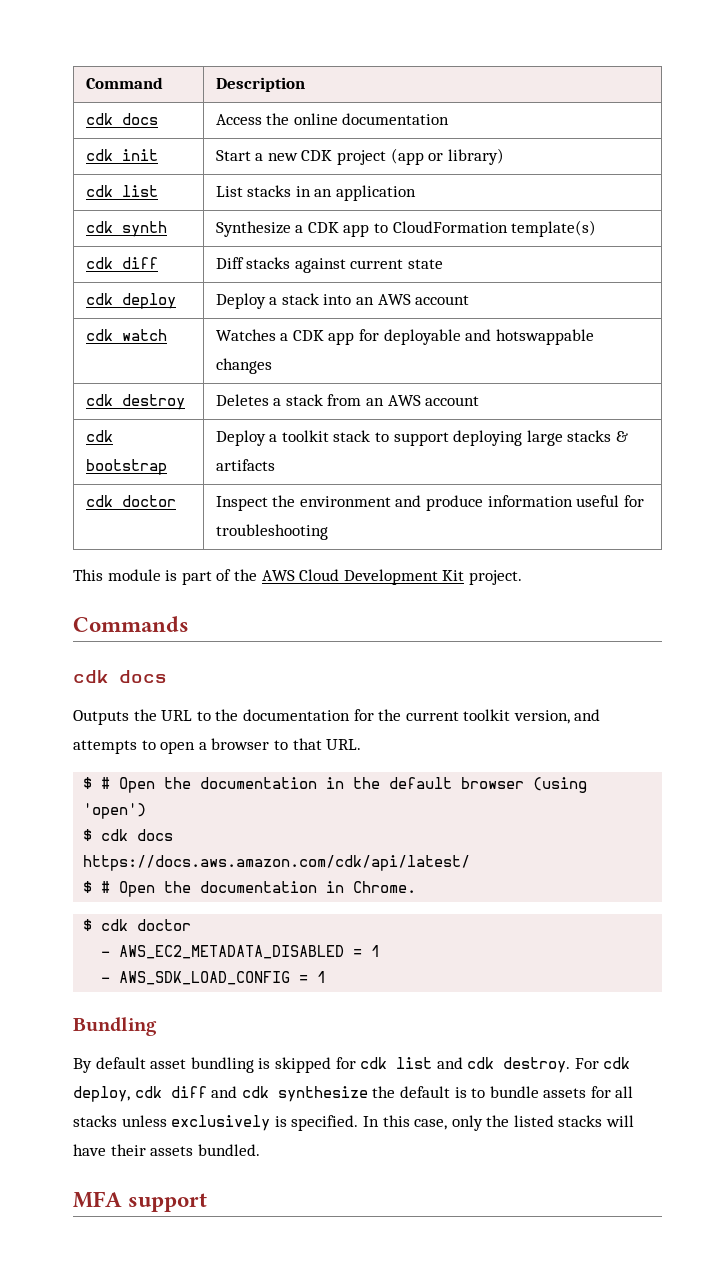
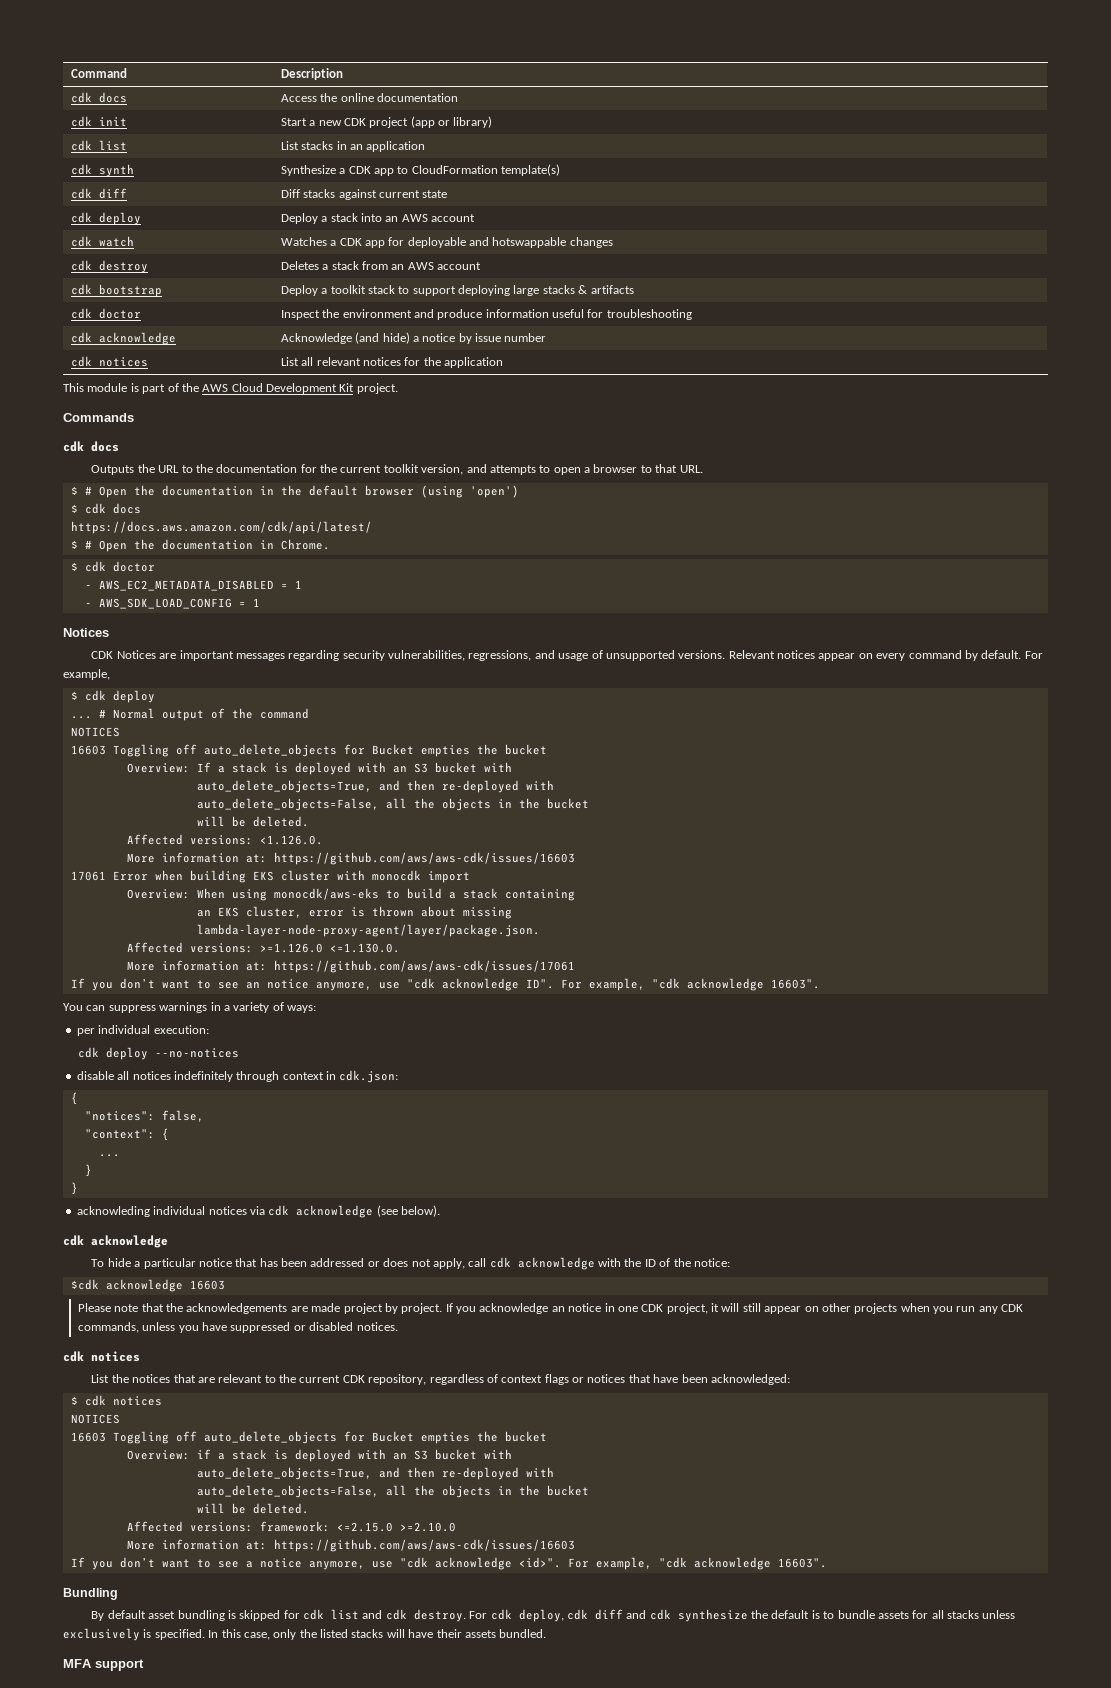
+ cdk acknowledge | Acknowledge (and hide) a notice by issue number
+ cdk notices | List all relevant notices for the application
  - AWS_SDK_LOAD_CONFIG = 1
+ Notices
+ CDK Notices are important messages regarding security vulnerabilities, regressions, and usage of unsupported versions. Relevant notices appear on every command by default. For example,
+ $ cdk deploy
+ ... # Normal output of the command
+ NOTICES
+ 16603 Toggling off auto_delete_objects for Bucket empties the bucket
+ Overview: If a stack is deployed with an S3 bucket with
+ auto_delete_objects=True, and then re-deployed with
+ auto_delete_objects=False, all the objects in the bucket
+ will be deleted.
+ Affected versions: <1.126.0.
+ More information at: https://github.com/aws/aws-cdk/issues/16603
+ 17061 Error when building EKS cluster with monocdk import
+ Overview: When using monocdk/aws-eks to build a stack containing
+ an EKS cluster, error is thrown about missing
+ lambda-layer-node-proxy-agent/layer/package.json.
+ Affected versions: >=1.126.0 <=1.130.0.
+ More information at: https://github.com/aws/aws-cdk/issues/17061
+ If you don’t want to see an notice anymore, use "cdk acknowledge ID". For example, "cdk acknowledge 16603".
+ You can suppress warnings in a variety of ways:
+ per individual execution:
+ cdk deploy --no-notices
+ disable all notices indefinitely through context in cdk.json:
+ {
+ "notices": false,
+ "context": {
+ ...
+ }
+ }
+ acknowleding individual notices via cdk acknowledge (see below).
+ cdk acknowledge
+ To hide a particular notice that has been addressed or does not apply, call cdk acknowledge with the ID of the notice:
+ $cdk acknowledge 16603
+ Please note that the acknowledgements are made project by project. If you acknowledge an notice in one CDK project, it will still appear on other projects when you run any CDK commands, unless you have suppressed or disabled notices.
+ cdk notices
+ List the notices that are relevant to the current CDK repository, regardless of context flags or notices that have been acknowledged:
+ $ cdk notices
+ NOTICES
+ 16603 Toggling off auto_delete_objects for Bucket empties the bucket
+ Overview: if a stack is deployed with an S3 bucket with
+ auto_delete_objects=True, and then re-deployed with
+ auto_delete_objects=False, all the objects in the bucket
+ will be deleted.
+ Affected versions: framework: <=2.15.0 >=2.10.0
+ More information at: https://github.com/aws/aws-cdk/issues/16603
+ If you don’t want to see a notice anymore, use "cdk acknowledge <id>". For example, "cdk acknowledge 16603".

